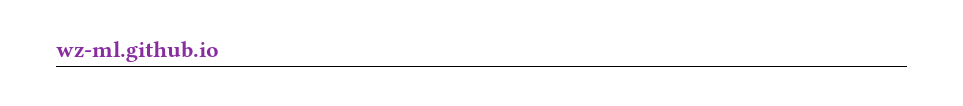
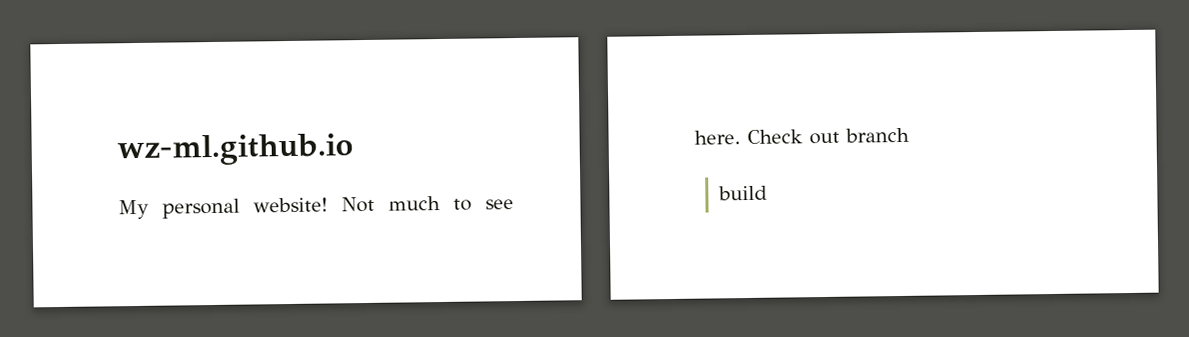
+ My personal website! Not much to see here. Check out branch
+ build

